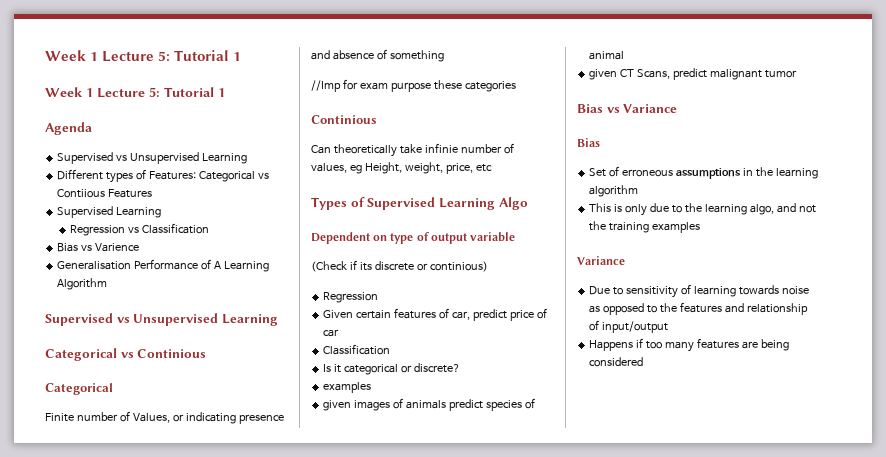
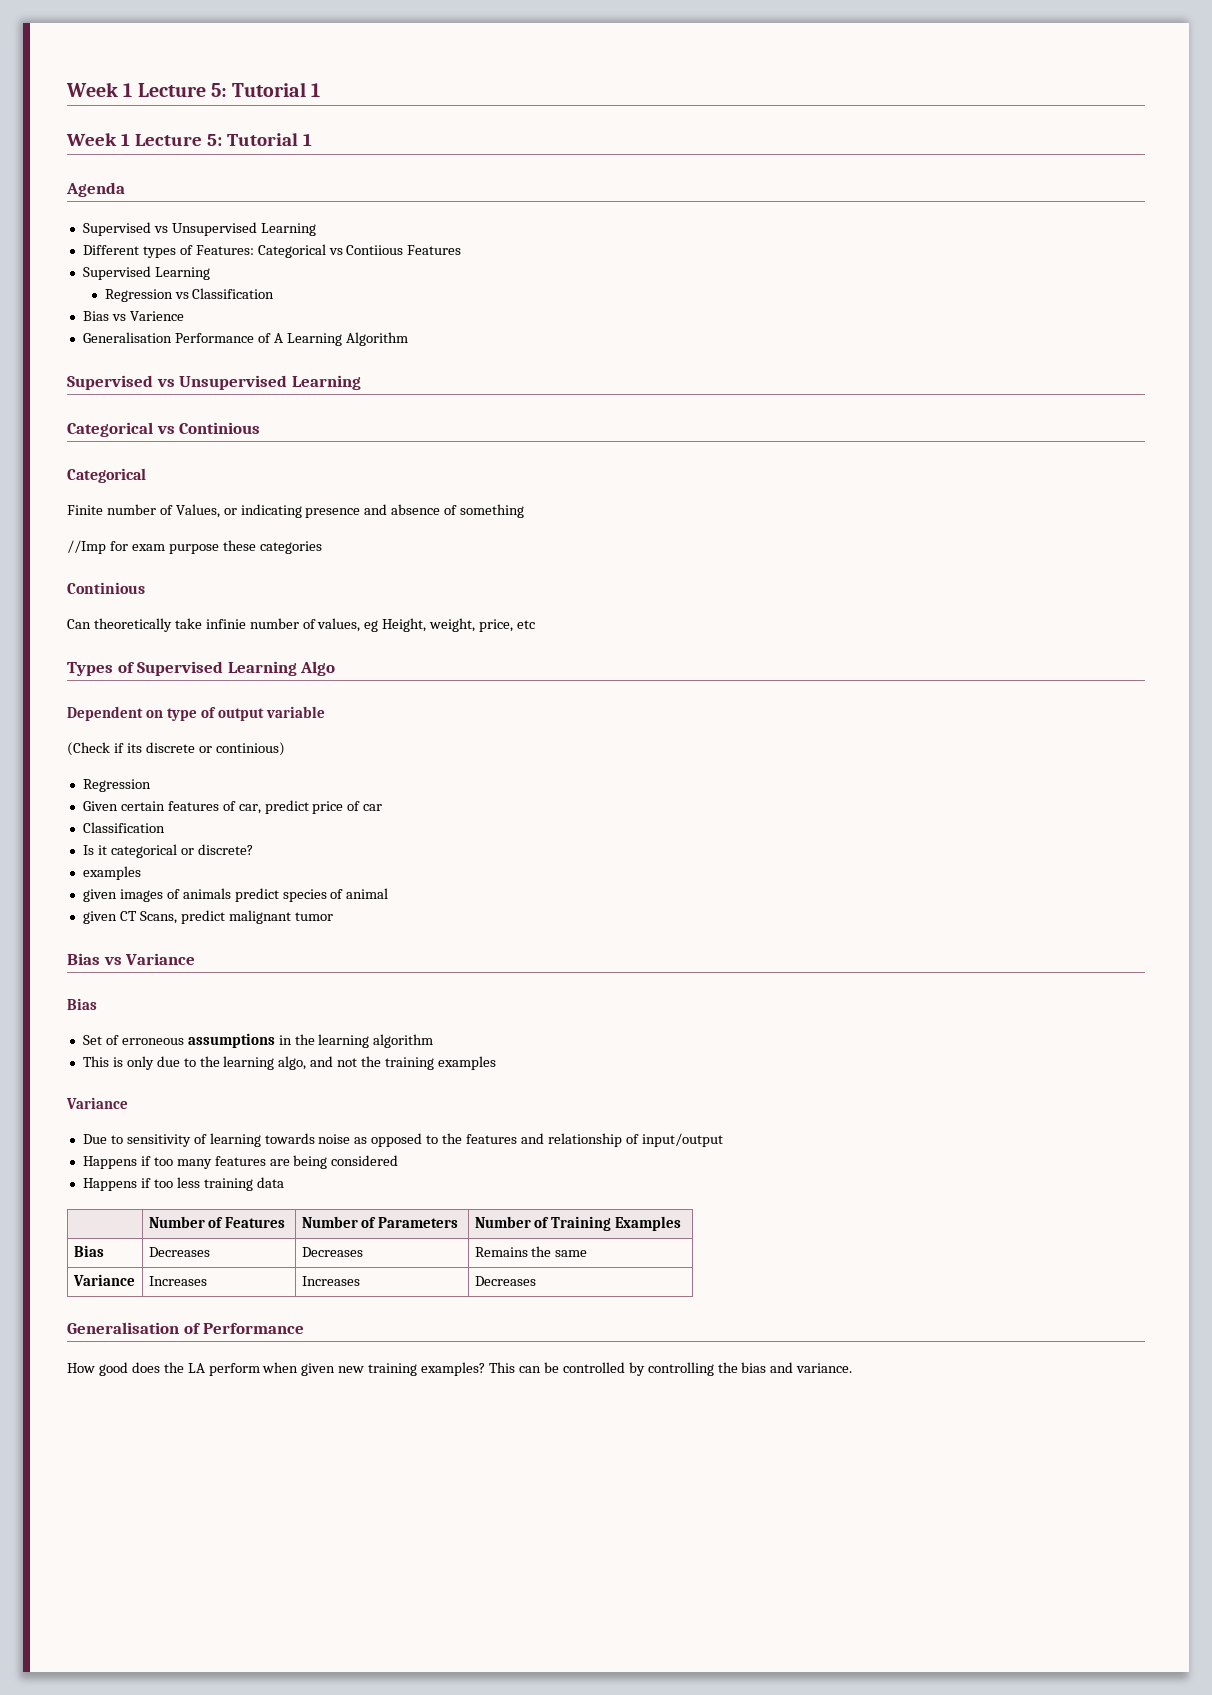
+ Happens if too less training data
+ | Number of Features | Number of Parameters | Number of Training Examples
+ Bias | Decreases | Decreases | Remains the same
+ Variance | Increases | Increases | Decreases
+ Generalisation of Performance
+ How good does the LA perform when given new training examples? This can be controlled by controlling the bias and variance.

